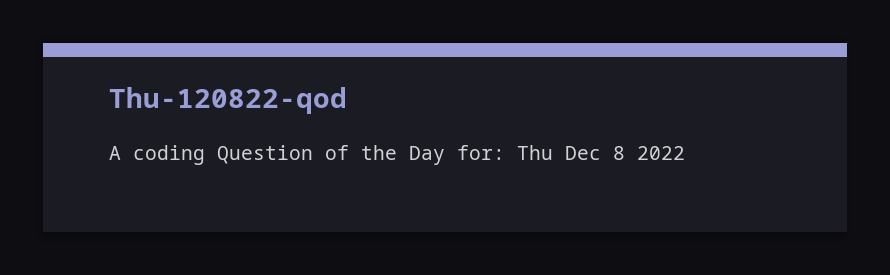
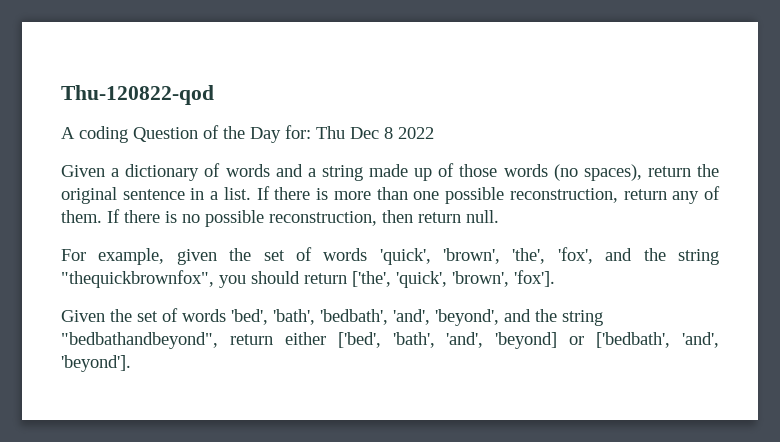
+ Given a dictionary of words and a string made up of those words (no spaces), return the original sentence in a list. If there is more than one possible reconstruction, return any of them. If there is no possible reconstruction, then return null.
+ For example, given the set of words 'quick', 'brown', 'the', 'fox', and the string "thequickbrownfox", you should return ['the', 'quick', 'brown', 'fox'].
+ Given the set of words 'bed', 'bath', 'bedbath', 'and', 'beyond', and the string "bedbathandbeyond", return either ['bed', 'bath', 'and', 'beyond] or ['bedbath', 'and', 'beyond'].

